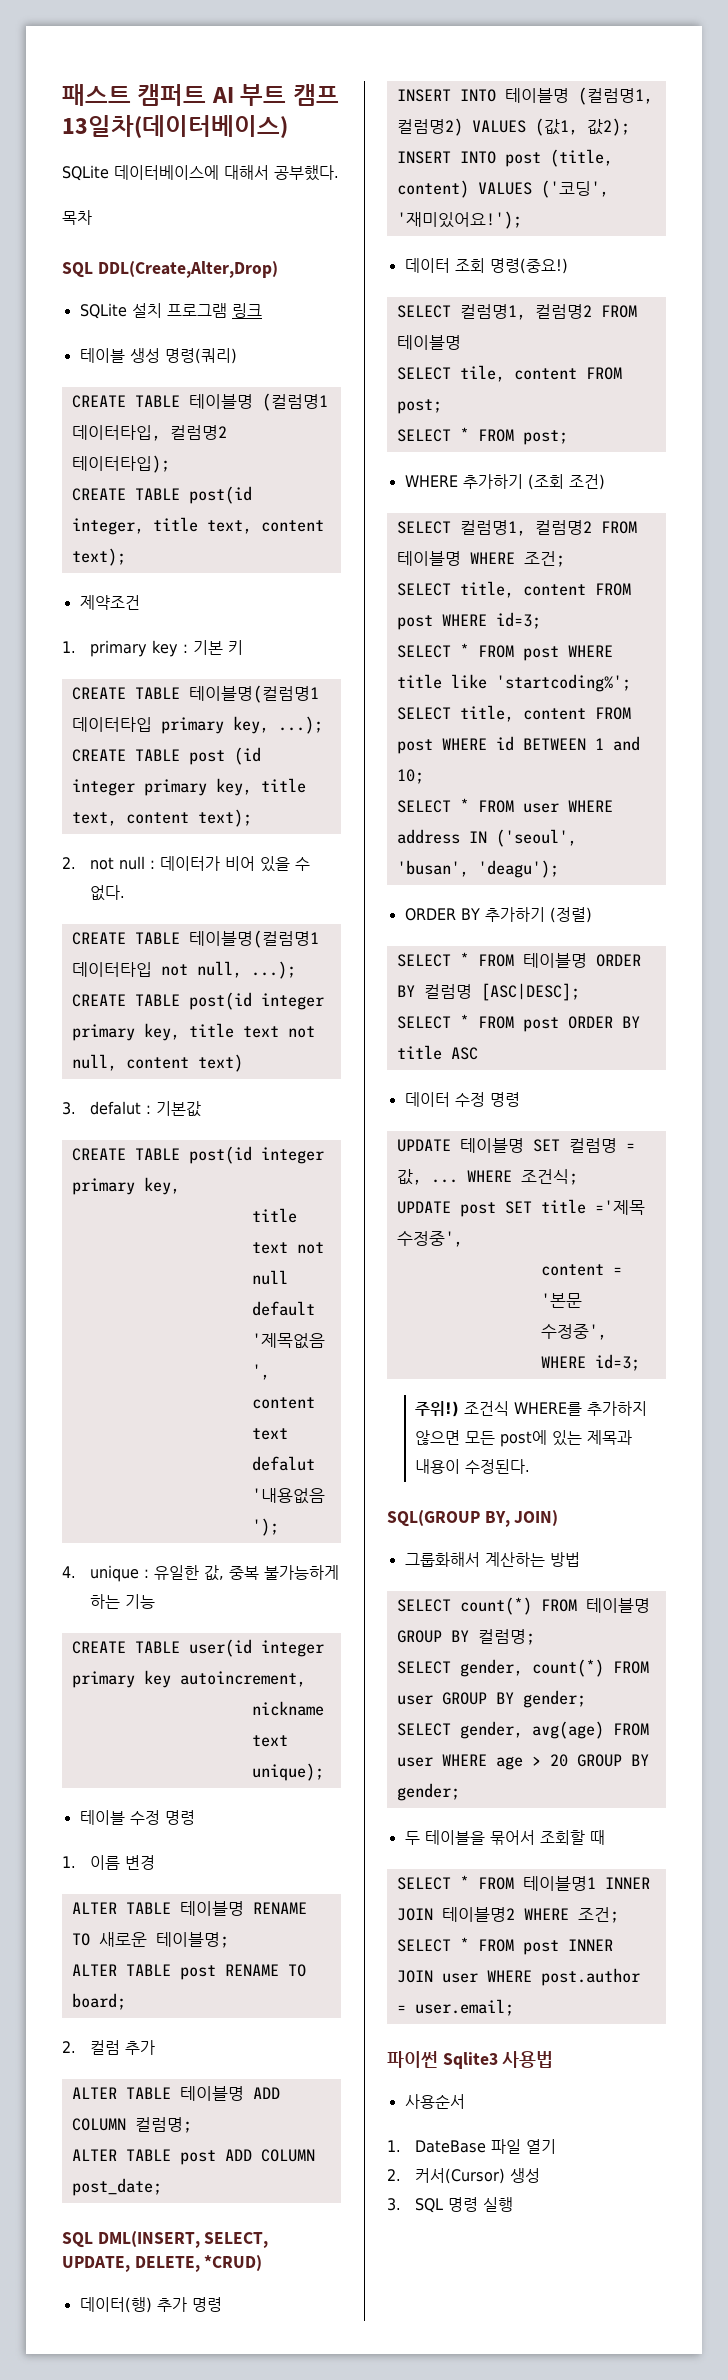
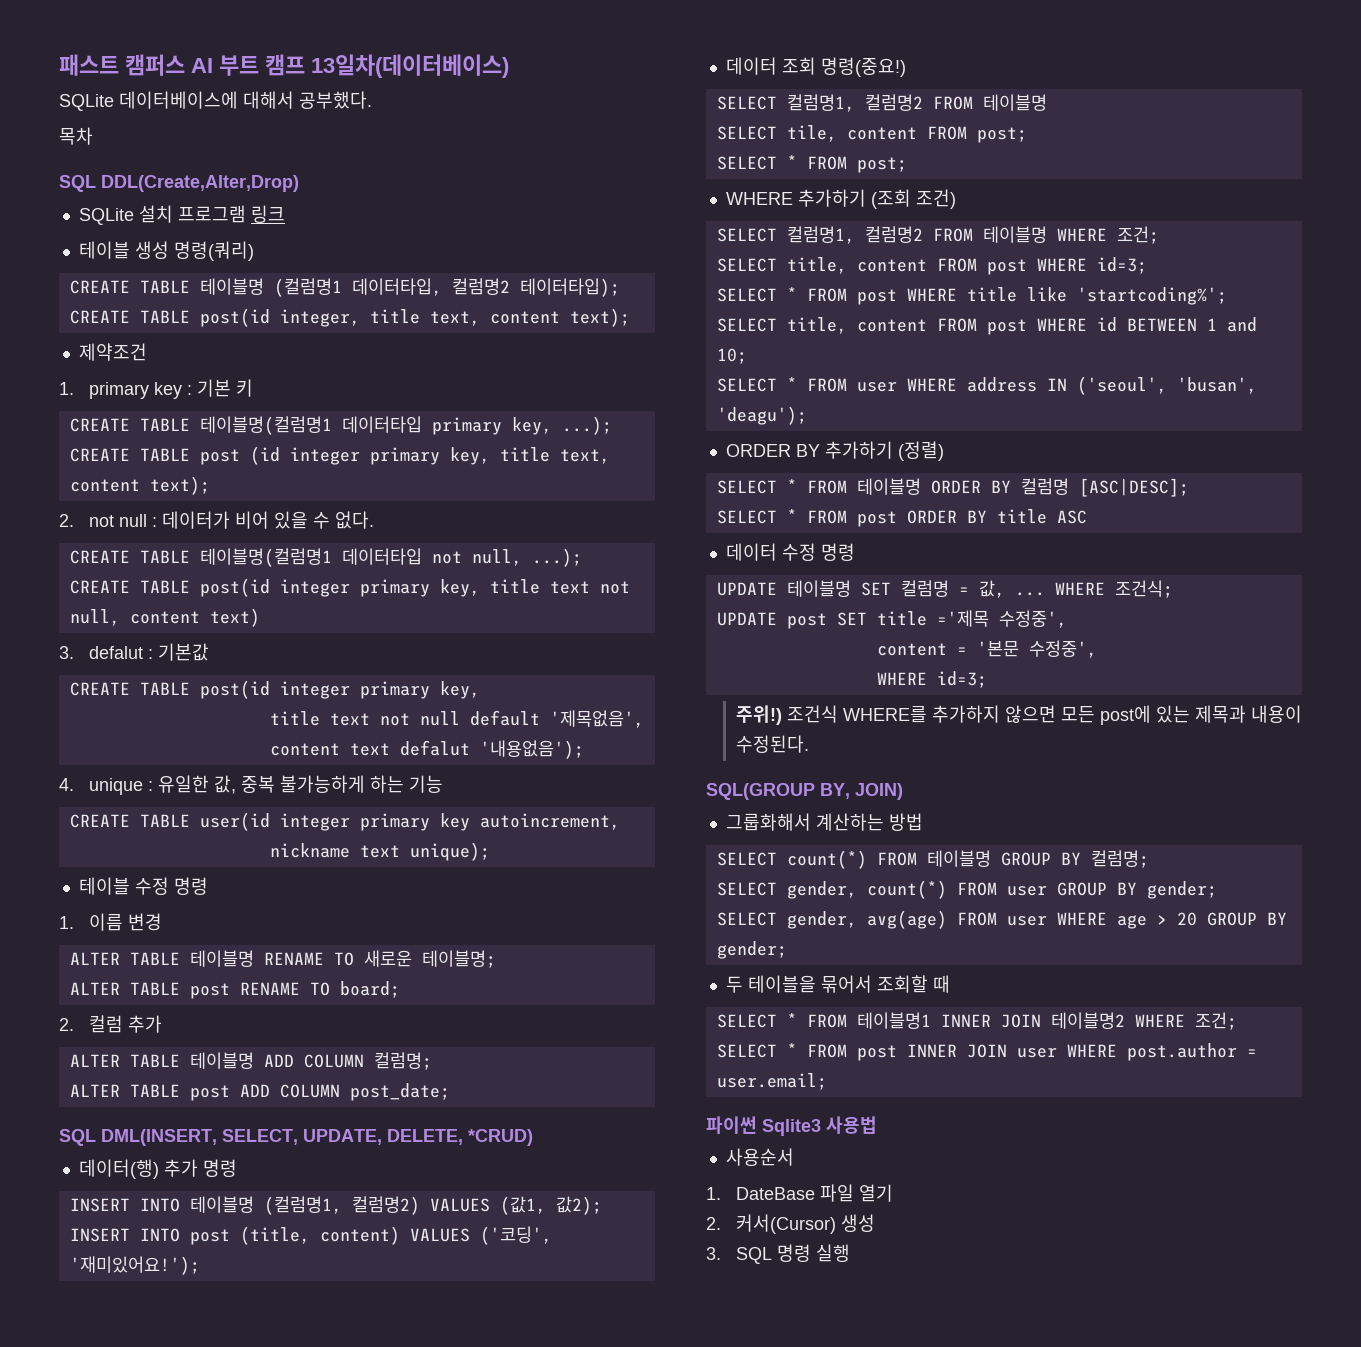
- 패스트 캠퍼트 AI 부트 캠프 13일차(데이터베이스)
+ 패스트 캠퍼스 AI 부트 캠프 13일차(데이터베이스)

